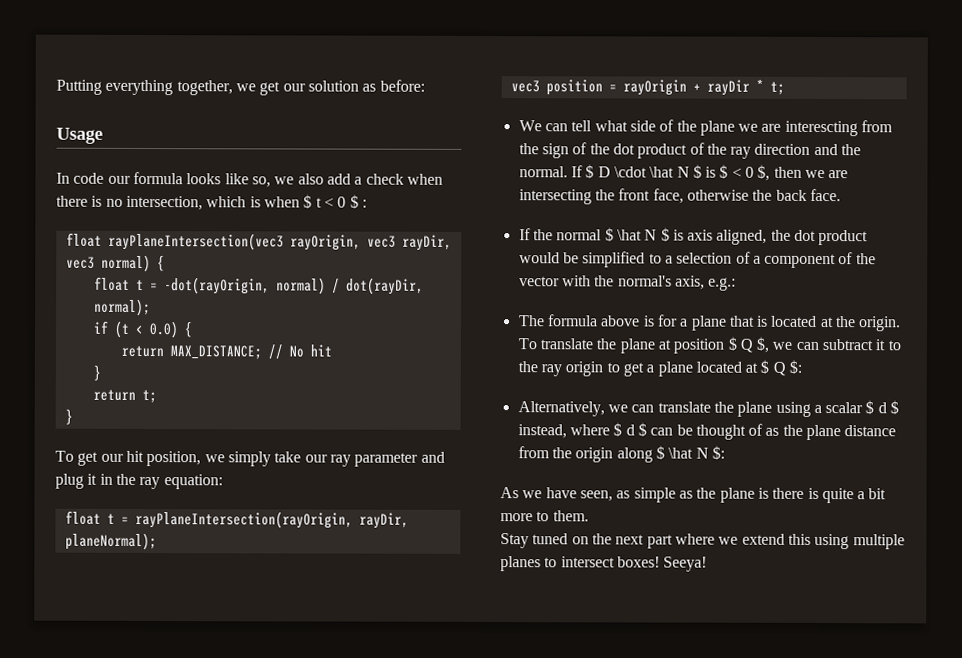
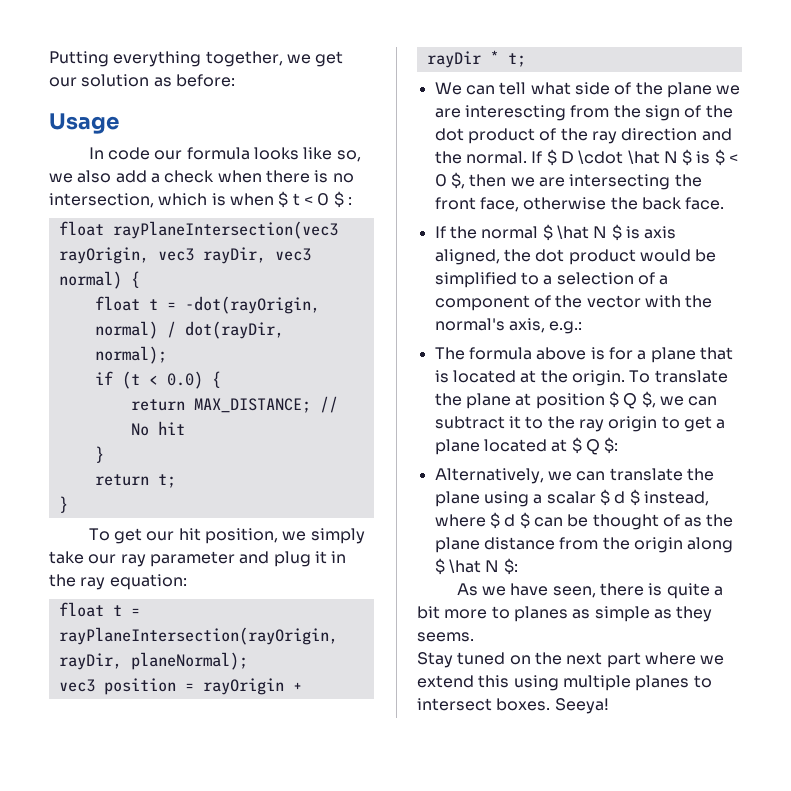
- As we have seen, as simple as the plane is there is quite a bit more to them.
+ As we have seen, there is quite a bit more to planes as simple as they seems.
- Stay tuned on the next part where we extend this using multiple planes to intersect boxes!
+ Stay tuned on the next part where we extend this using multiple planes to intersect boxes.

